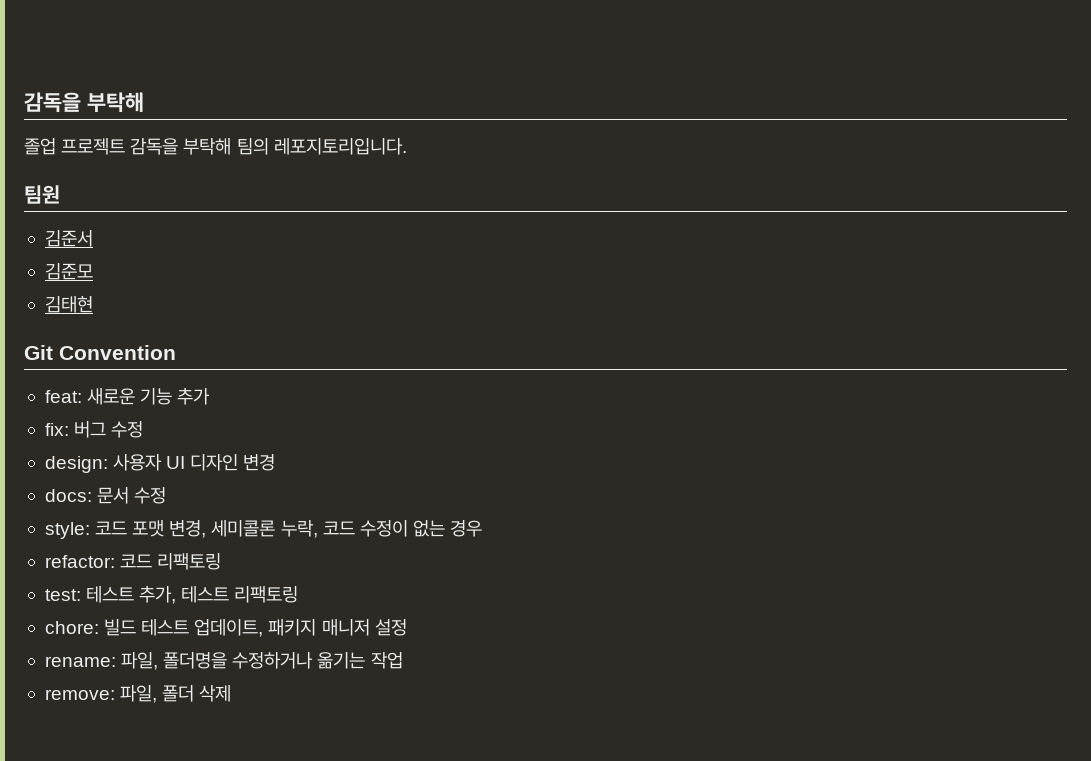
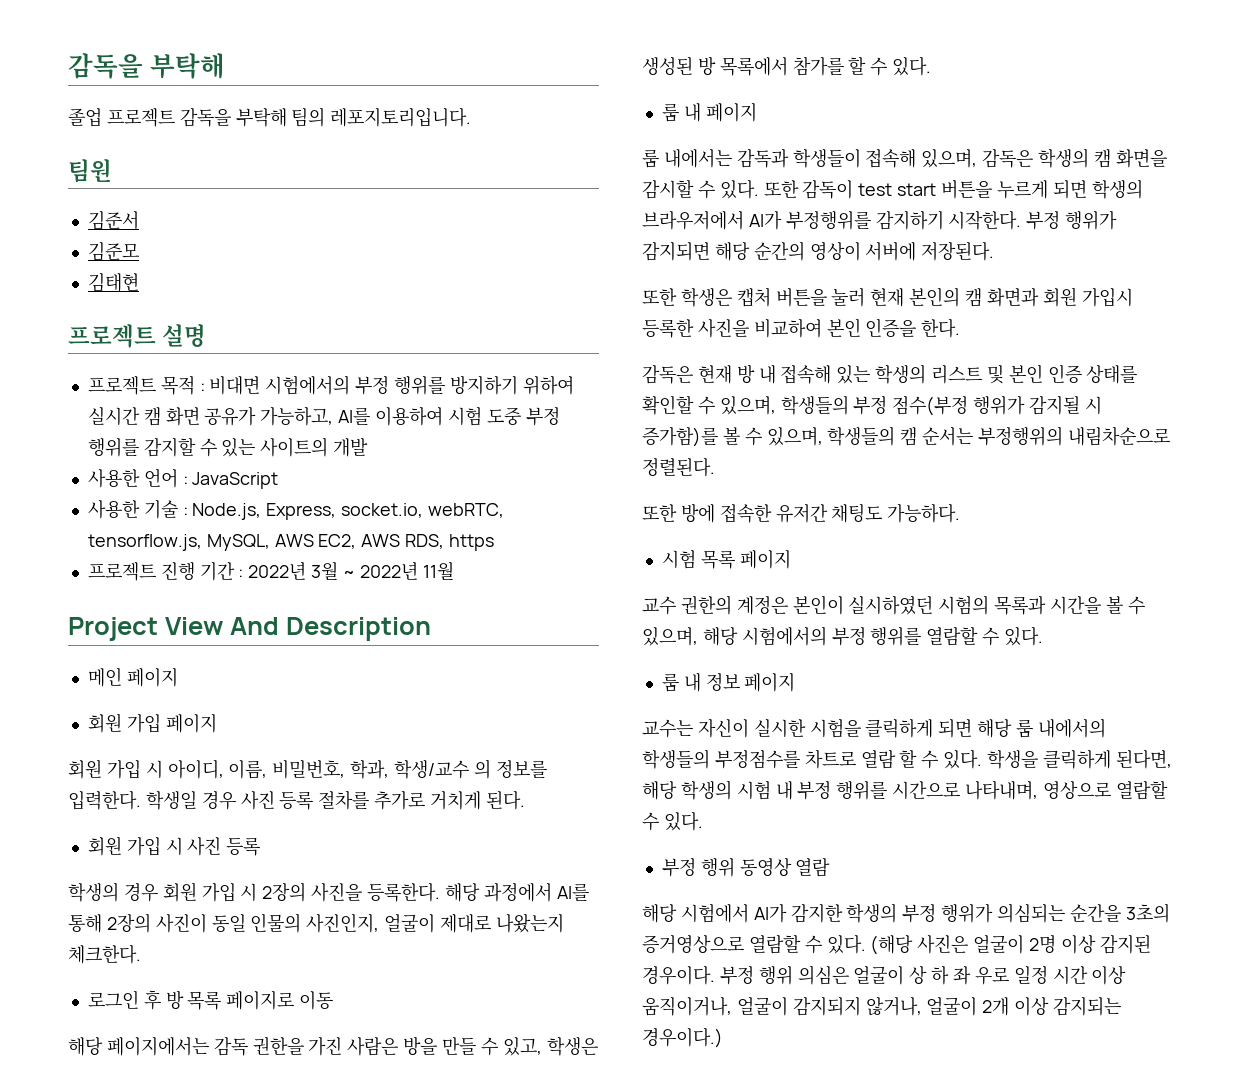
- Git Convention
- feat: 새로운 기능 추가
- fix: 버그 수정
- design: 사용자 UI 디자인 변경
- docs: 문서 수정
- style: 코드 포맷 변경, 세미콜론 누락, 코드 수정이 없는 경우
- refactor: 코드 리팩토링
- test: 테스트 추가, 테스트 리팩토링
- chore: 빌드 테스트 업데이트, 패키지 매니저 설정
- rename: 파일, 폴더명을 수정하거나 옮기는 작업
- remove: 파일, 폴더 삭제
+ 프로젝트 설명
+ 프로젝트 목적 : 비대면 시험에서의 부정 행위를 방지하기 위하여 실시간 캠 화면 공유가 가능하고, AI를 이용하여 시험 도중 부정 행위를 감지할 수 있는 사이트의 개발
+ 사용한 언어 : JavaScript
+ 사용한 기술 : Node.js, Express, socket.io, webRTC, tensorflow.js, MySQL, AWS EC2, AWS RDS, https
+ 프로젝트 진행 기간 : 2022년 3월 ~ 2022년 11월
+ Project View And Description
+ 메인 페이지
+ 회원 가입 페이지
+ 회원 가입 시 아이디, 이름, 비밀번호, 학과, 학생/교수 의 정보를 입력한다. 학생일 경우 사진 등록 절차를 추가로 거치게 된다.
+ 회원 가입 시 사진 등록
+ 학생의 경우 회원 가입 시 2장의 사진을 등록한다. 해당 과정에서 AI를 통해 2장의 사진이 동일 인물의 사진인지, 얼굴이 제대로 나왔는지 체크한다.
+ 로그인 후 방 목록 페이지로 이동
+ 해당 페이지에서는 감독 권한을 가진 사람은 방을 만들 수 있고, 학생은 생성된 방 목록에서 참가를 할 수 있다.
+ 룸 내 페이지
+ 룸 내에서는 감독과 학생들이 접속해 있으며, 감독은 학생의 캠 화면을 감시할 수 있다. 또한 감독이 test start 버튼을 누르게 되면 학생의 브라우저에서 AI가 부정행위를 감지하기 시작한다. 부정 행위가 감지되면 해당 순간의 영상이 서버에 저장된다.
+ 또한 학생은 캡처 버튼을 눌러 현재 본인의 캠 화면과 회원 가입시 등록한 사진을 비교하여 본인 인증을 한다.
+ 감독은 현재 방 내 접속해 있는 학생의 리스트 및 본인 인증 상태를 확인할 수 있으며, 학생들의 부정 점수(부정 행위가 감지될 시 증가함)를 볼 수 있으며, 학생들의 캠 순서는 부정행위의 내림차순으로 정렬된다.
+ 또한 방에 접속한 유저간 채팅도 가능하다.
+ 시험 목록 페이지
+ 교수 권한의 계정은 본인이 실시하였던 시험의 목록과 시간을 볼 수 있으며, 해당 시험에서의 부정 행위를 열람할 수 있다.
+ 룸 내 정보 페이지
+ 교수는 자신이 실시한 시험을 클릭하게 되면 해당 룸 내에서의 학생들의 부정점수를 차트로 열람 할 수 있다. 학생을 클릭하게 된다면, 해당 학생의 시험 내 부정 행위를 시간으로 나타내며, 영상으로 열람할 수 있다.
+ 부정 행위 동영상 열람
+ 해당 시험에서 AI가 감지한 학생의 부정 행위가 의심되는 순간을 3초의 증거영상으로 열람할 수 있다. (해당 사진은 얼굴이 2명 이상 감지된 경우이다. 부정 행위 의심은 얼굴이 상 하 좌 우로 일정 시간 이상 움직이거나, 얼굴이 감지되지 않거나, 얼굴이 2개 이상 감지되는 경우이다.)

